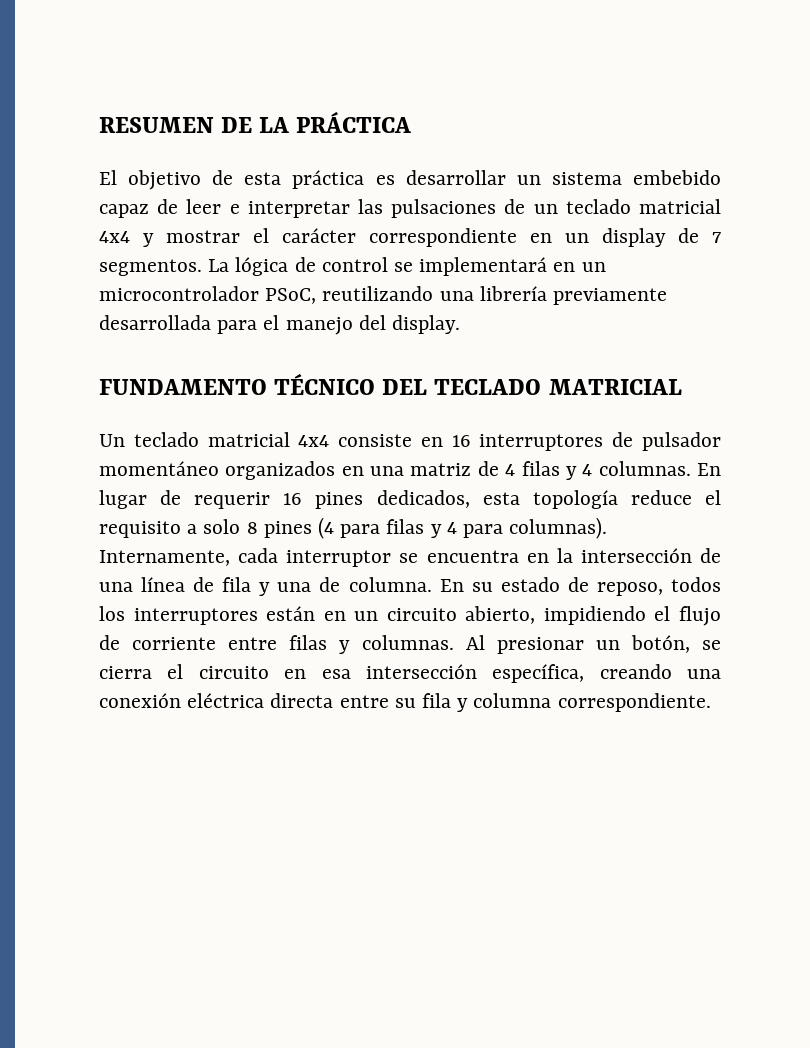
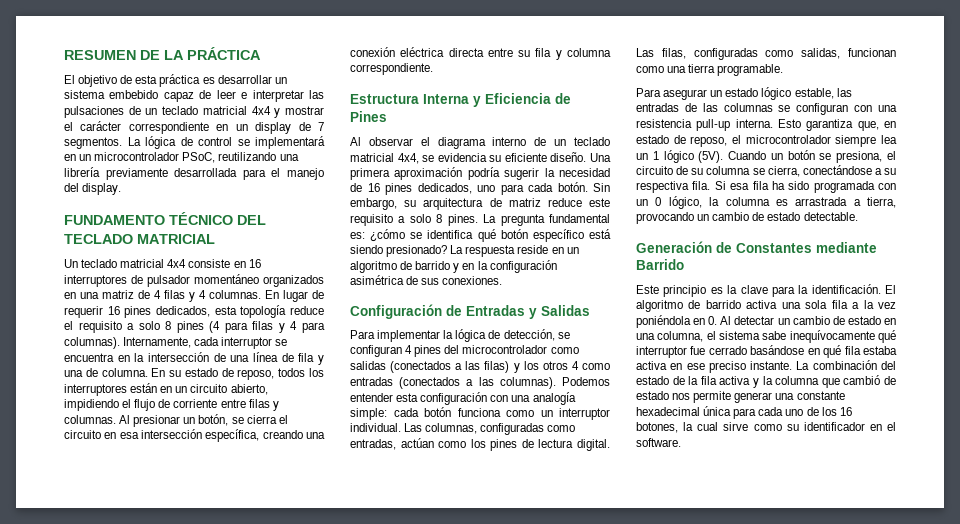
+ Estructura Interna y Eficiencia de Pines
+ Al observar el diagrama interno de un teclado matricial 4x4, se evidencia su eficiente diseño. Una primera aproximación podría sugerir la necesidad de 16 pines dedicados, uno para cada botón. Sin embargo, su arquitectura de matriz reduce este requisito a solo 8 pines. La pregunta fundamental es: ¿cómo se identifica qué botón específico está siendo presionado? La respuesta reside en un algoritmo de barrido y en la configuración asimétrica de sus conexiones.
+ Configuración de Entradas y Salidas
+ Para implementar la lógica de detección, se configuran 4 pines del microcontrolador como salidas (conectados a las filas) y los otros 4 como entradas (conectados a las columnas). Podemos entender esta configuración con una analogía simple: cada botón funciona como un interruptor individual. Las columnas, configuradas como entradas, actúan como los pines de lectura digital. Las filas, configuradas como salidas, funcionan como una tierra programable.
+ Para asegurar un estado lógico estable, las entradas de las columnas se configuran con una resistencia pull-up interna. Esto garantiza que, en estado de reposo, el microcontrolador siempre lea un 1 lógico (5V). Cuando un botón se presiona, el circuito de su columna se cierra, conectándose a su respectiva fila. Si esa fila ha sido programada con un 0 lógico, la columna es arrastrada a tierra, provocando un cambio de estado detectable.
+ Generación de Constantes mediante Barrido
+ Este principio es la clave para la identificación. El algoritmo de barrido activa una sola fila a la vez poniéndola en 0. Al detectar un cambio de estado en una columna, el sistema sabe inequívocamente qué interruptor fue cerrado basándose en qué fila estaba activa en ese preciso instante. La combinación del estado de la fila activa y la columna que cambió de estado nos permite generar una constante hexadecimal única para cada uno de los 16 botones, la cual sirve como su identificador en el software.

